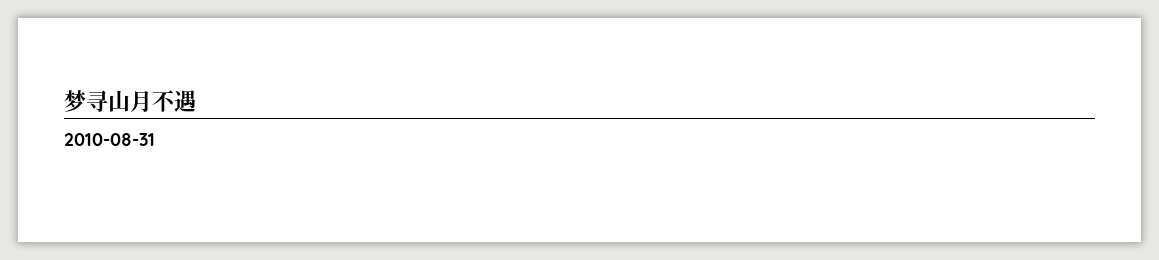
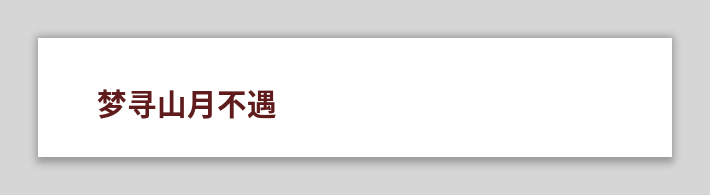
- 2010-08-31

